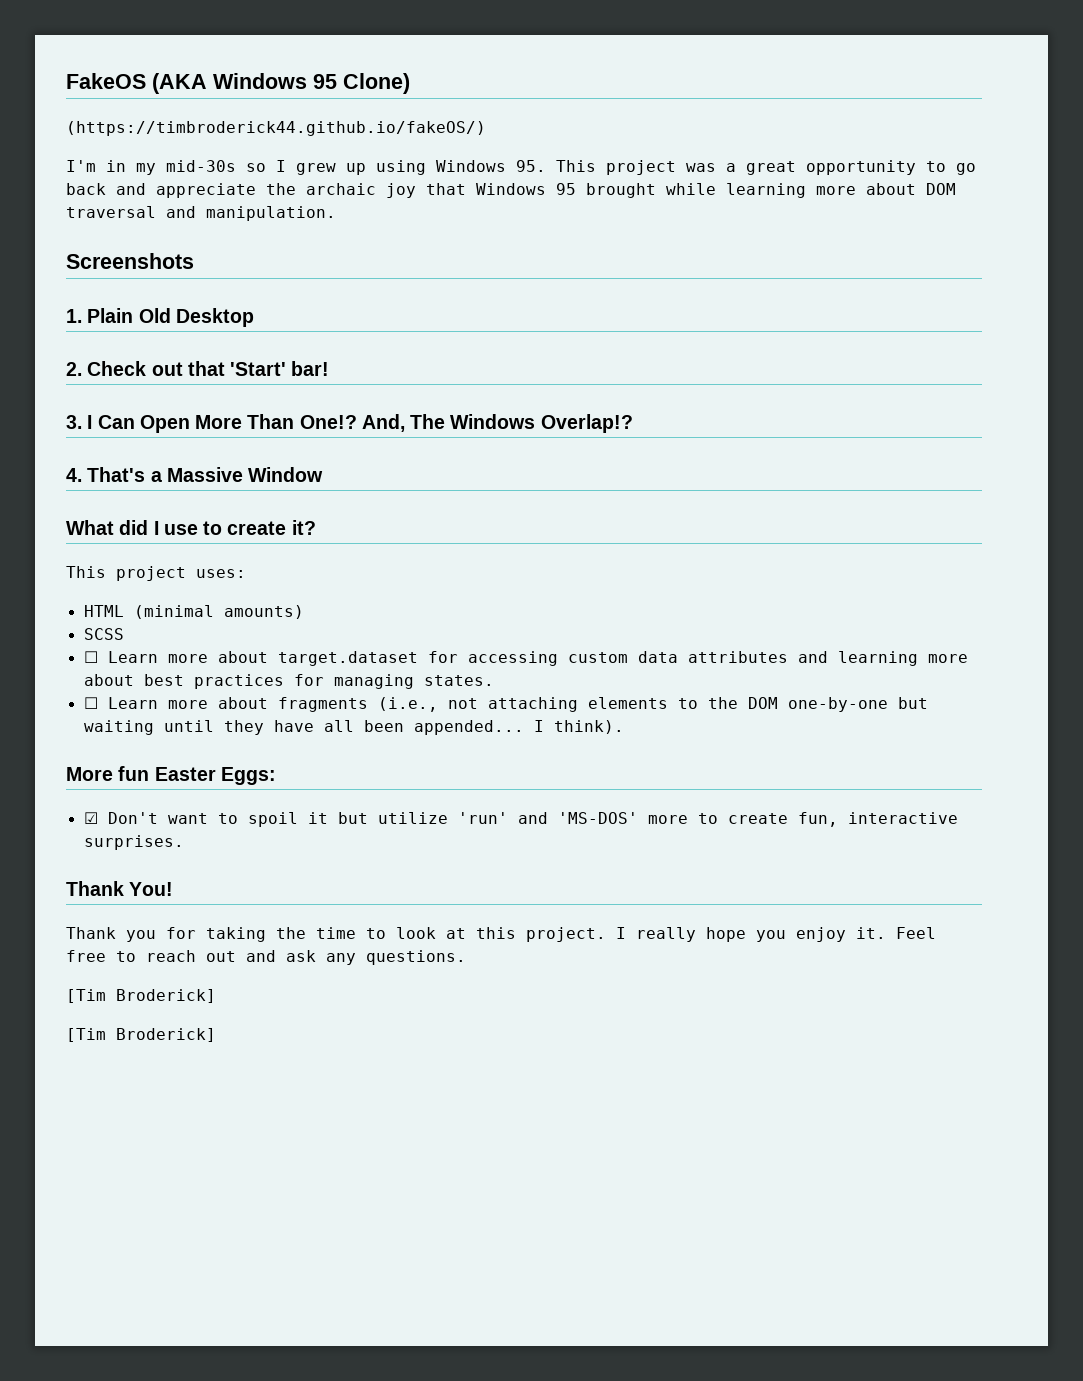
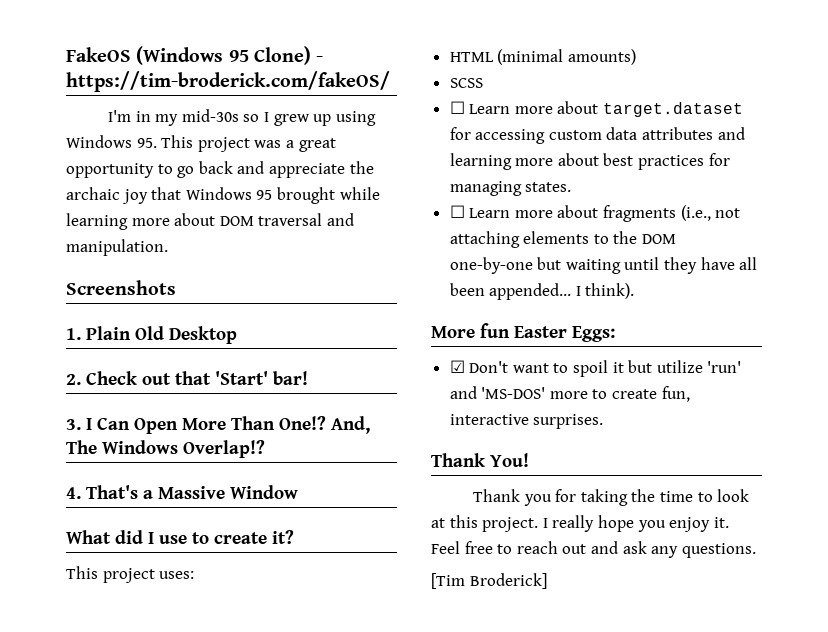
- FakeOS (AKA Windows 95 Clone)
- (https://timbroderick44.github.io/fakeOS/)
+ FakeOS (Windows 95 Clone) - https://tim-broderick.com/fakeOS/
  Feel free to reach out and ask any questions.
- [Tim Broderick]

